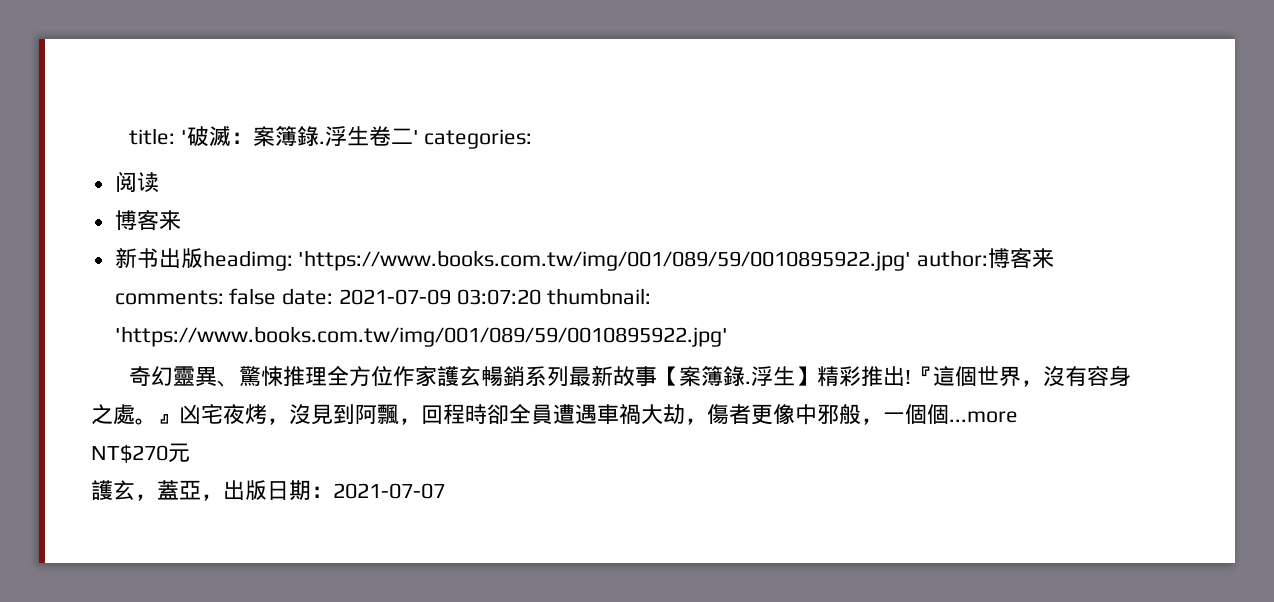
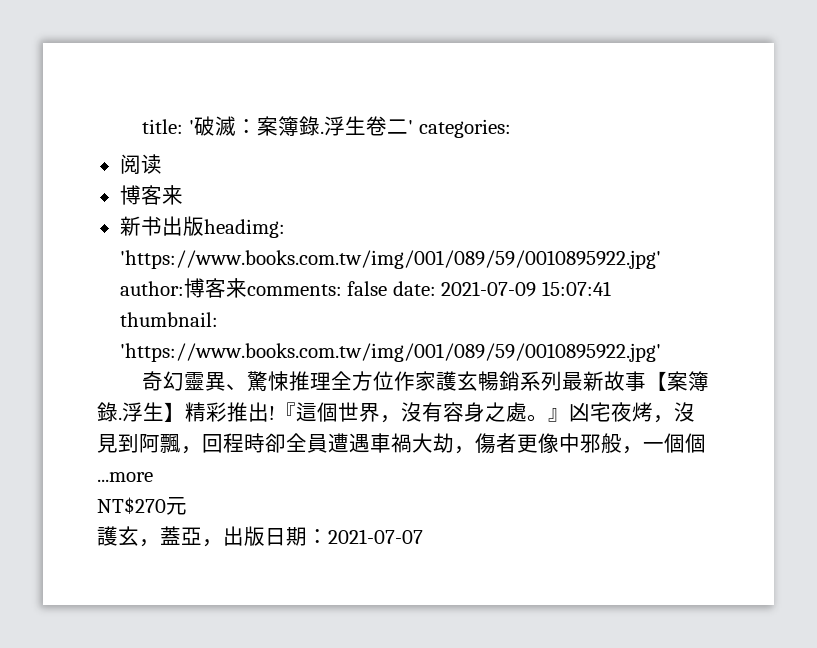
- 新书出版headimg: 'https://www.books.com.tw/img/001/089/59/0010895922.jpg' author:博客来comments: false date: 2021-07-09 03:07:20 thumbnail: 'https://www.books.com.tw/img/001/089/59/0010895922.jpg'
+ 新书出版headimg: 'https://www.books.com.tw/img/001/089/59/0010895922.jpg' author:博客来comments: false date: 2021-07-09 15:07:41 thumbnail: 'https://www.books.com.tw/img/001/089/59/0010895922.jpg'

